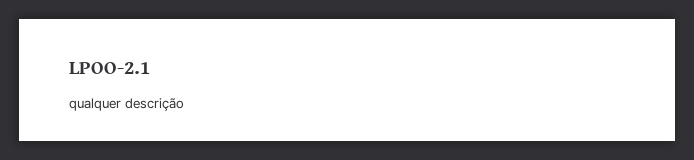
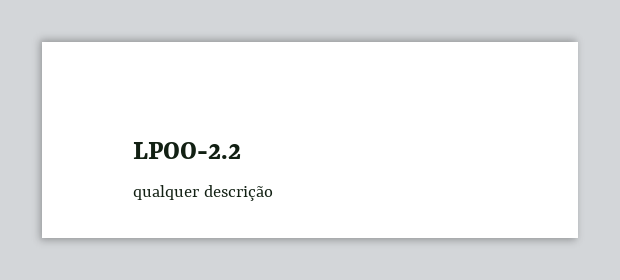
- LPOO-2.1
+ LPOO-2.2

